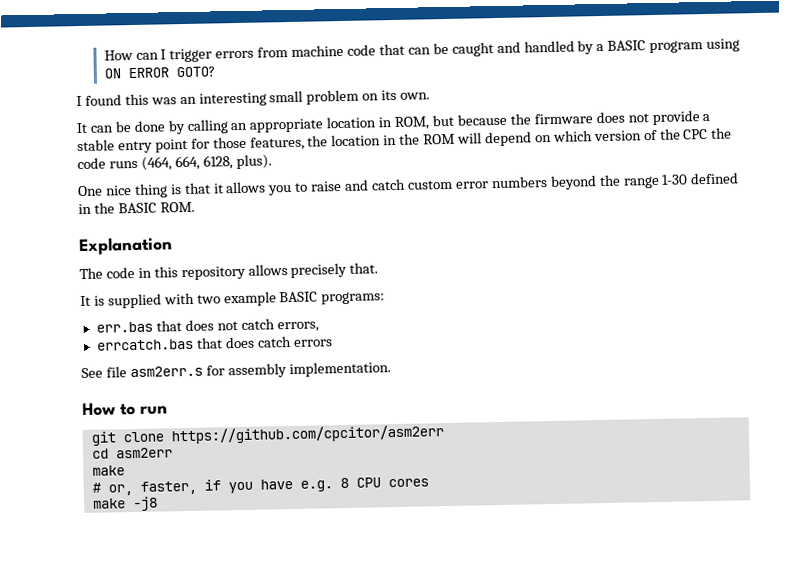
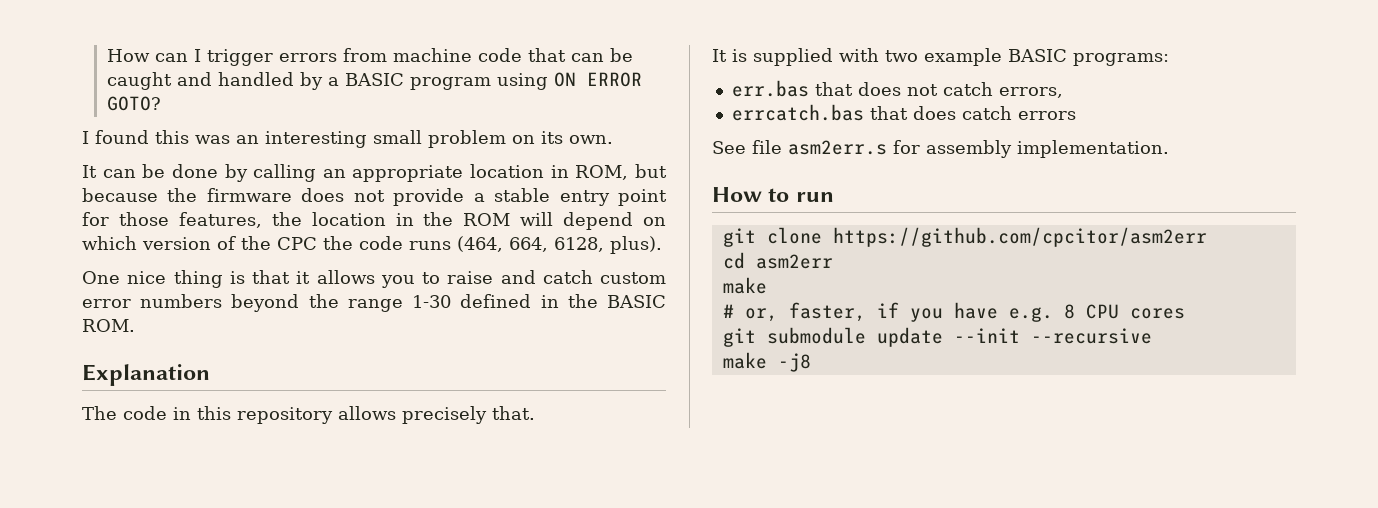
+ git submodule update --init --recursive

